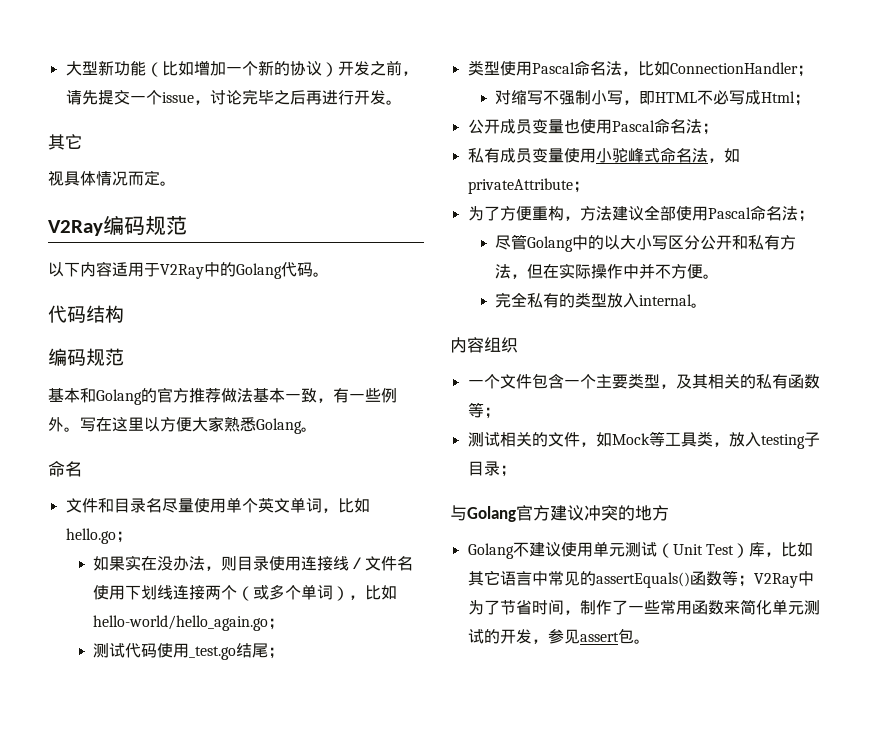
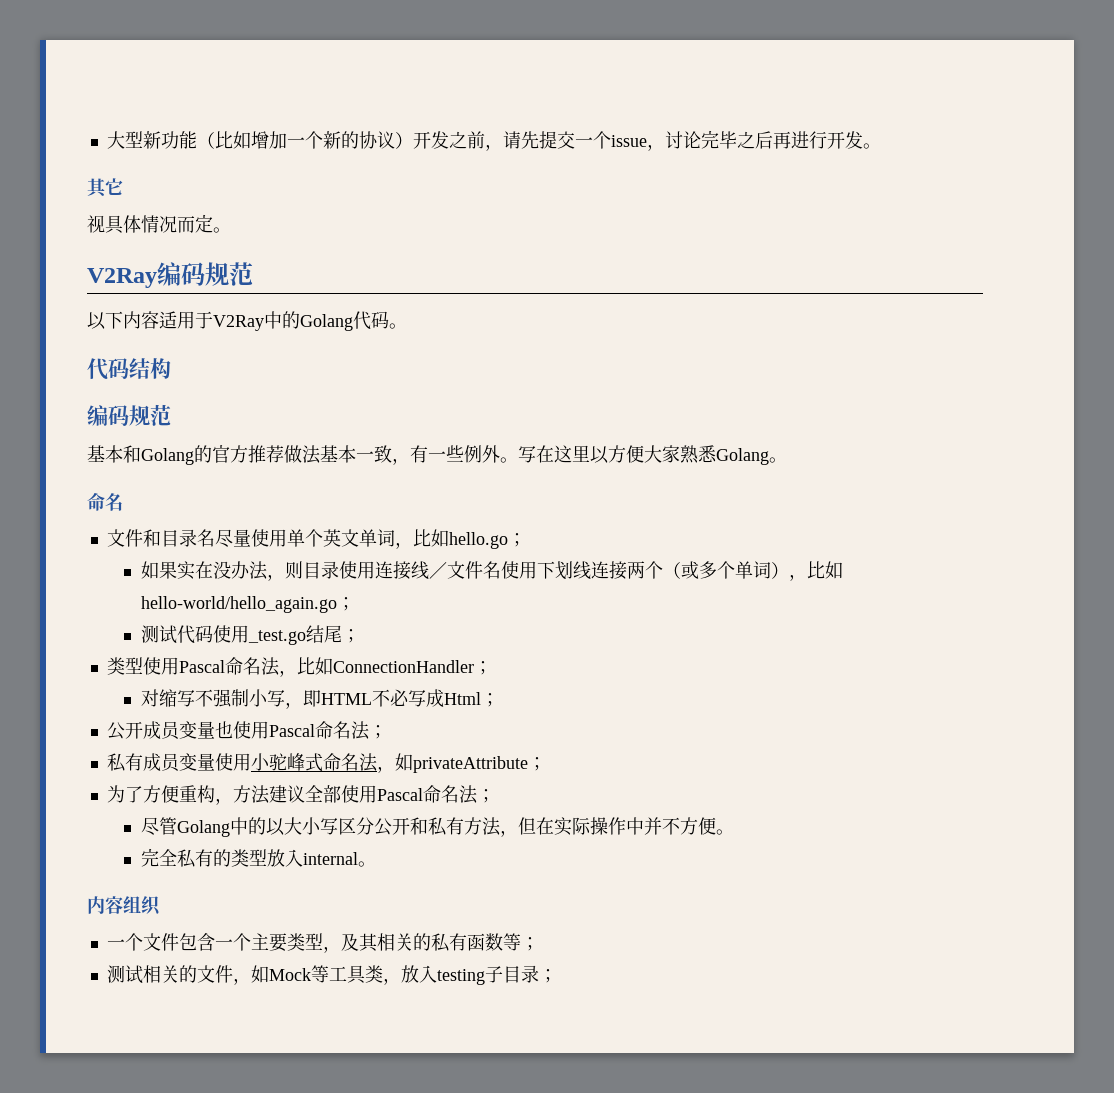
- 与Golang官方建议冲突的地方
- Golang不建议使用单元测试（Unit Test）库，比如其它语言中常见的assertEquals()函数等；V2Ray中为了节省时间，制作了一些常用函数来简化单元测试的开发，参见assert包。

